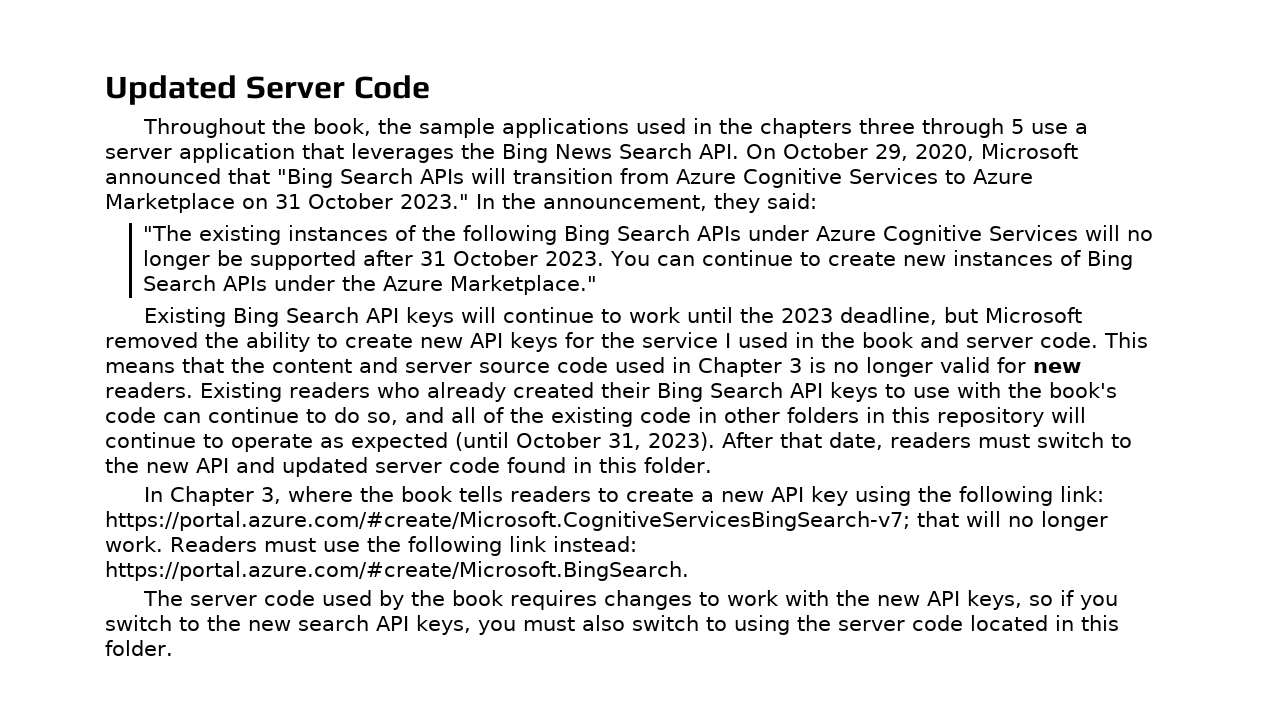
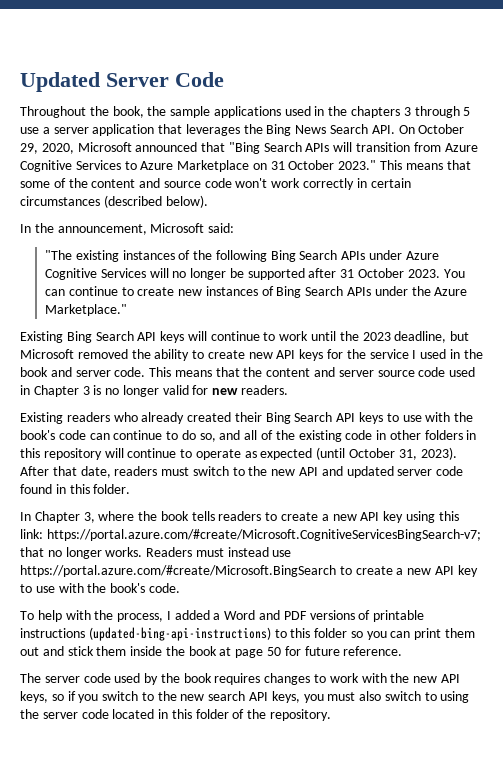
- Throughout the book, the sample applications used in the chapters three through 5 use a server application that leverages the Bing News Search API. On October 29, 2020, Microsoft announced that "Bing Search APIs will transition from Azure Cognitive Services to Azure Marketplace on 31 October 2023." In the announcement, they said:
+ Throughout the book, the sample applications used in the chapters 3 through 5 use a server application that leverages the Bing News Search API. On October 29, 2020, Microsoft announced that "Bing Search APIs will transition from Azure Cognitive Services to Azure Marketplace on 31 October 2023." This means that some of the content and source code won't work correctly in certain circumstances (described below).
+ In the announcement, Microsoft said:
- This means that the content and server source code used in Chapter 3 is no longer valid for new readers. Existing readers who already created their Bing Search API keys to use with the book's code can continue to do so, and all of the existing code in other folders in this repository will continue to operate as expected (until October 31, 2023).
+ This means that the content and server source code used in Chapter 3 is no longer valid for new readers.
+ Existing readers who already created their Bing Search API keys to use with the book's code can continue to do so, and all of the existing code in other folders in this repository will continue to operate as expected (until October 31, 2023).
- In Chapter 3, where the book tells readers to create a new API key using the following link: https://portal.azure.com/#create/Microsoft.CognitiveServicesBingSearch-v7; that will no longer work.
+ In Chapter 3, where the book tells readers to create a new API key using this link: https://portal.azure.com/#create/Microsoft.CognitiveServicesBingSearch-v7; that no longer works.
- Readers must use the following link instead: https://portal.azure.com/#create/Microsoft.BingSearch.
+ Readers must instead use https://portal.azure.com/#create/Microsoft.BingSearch to create a new API key to use with the book's code.
+ To help with the process, I added a Word and PDF versions of printable instructions (updated-bing-api-instructions) to this folder so you can print them out and stick them inside the book at page 50 for future reference.
- The server code used by the book requires changes to work with the new API keys, so if you switch to the new search API keys, you must also switch to using the server code located in this folder.
+ The server code used by the book requires changes to work with the new API keys, so if you switch to the new search API keys, you must also switch to using the server code located in this folder of the repository.

